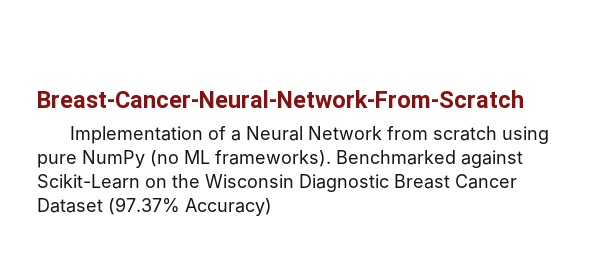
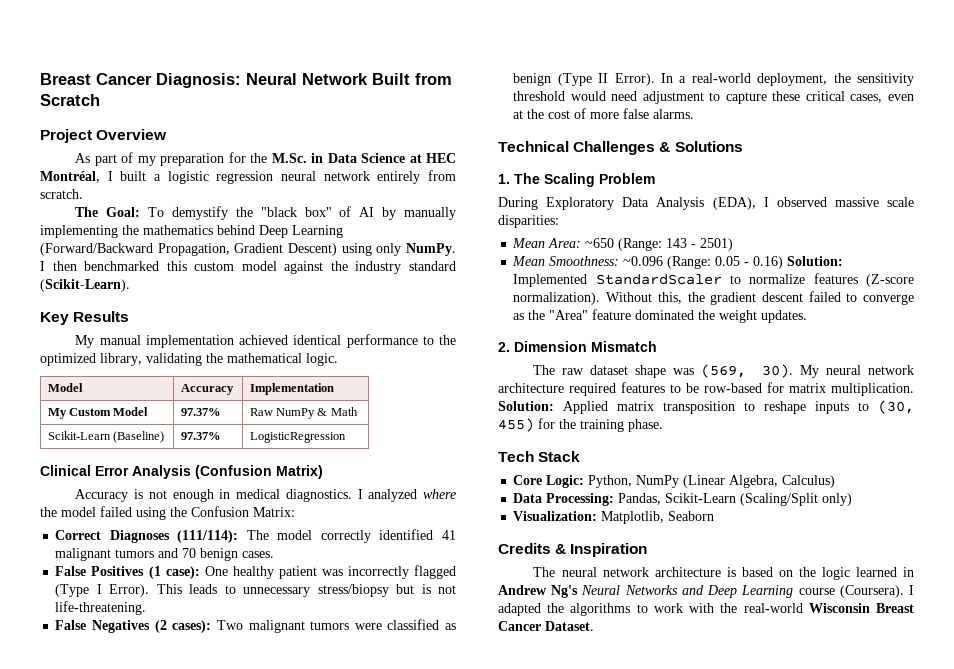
- Breast-Cancer-Neural-Network-From-Scratch
- Implementation of a Neural Network from scratch using pure NumPy (no ML frameworks). Benchmarked against Scikit-Learn on the Wisconsin Diagnostic Breast Cancer Dataset (97.37% Accuracy)
+ Breast Cancer Diagnosis: Neural Network Built from Scratch
+ Project Overview
+ As part of my preparation for the M.Sc. in Data Science at HEC Montréal, I built a logistic regression neural network entirely from scratch.
+ The Goal: To demystify the "black box" of AI by manually implementing the mathematics behind Deep Learning (Forward/Backward Propagation, Gradient Descent) using only NumPy. I then benchmarked this custom model against the industry standard (Scikit-Learn).
+ Key Results
+ My manual implementation achieved identical performance to the optimized library, validating the mathematical logic.
+ Model | Accuracy | Implementation
+ My Custom Model | 97.37% | Raw NumPy & Math
+ Scikit-Learn (Baseline) | 97.37% | LogisticRegression
+ Clinical Error Analysis (Confusion Matrix)
+ Accuracy is not enough in medical diagnostics. I analyzed where the model failed using the Confusion Matrix:
+ Correct Diagnoses (111/114): The model correctly identified 41 malignant tumors and 70 benign cases.
+ False Positives (1 case): One healthy patient was incorrectly flagged (Type I Error). This leads to unnecessary stress/biopsy but is not life-threatening.
+ False Negatives (2 cases): Two malignant tumors were classified as benign (Type II Error). In a real-world deployment, the sensitivity threshold would need adjustment to capture these critical cases, even at the cost of more false alarms.
+ Technical Challenges & Solutions
+ 1. The Scaling Problem
+ During Exploratory Data Analysis (EDA), I observed massive scale disparities:
+ Mean Area: ~650 (Range: 143 - 2501)
+ Mean Smoothness: ~0.096 (Range: 0.05 - 0.16) Solution: Implemented StandardScaler to normalize features (Z-score normalization). Without this, the gradient descent failed to converge as the "Area" feature dominated the weight updates.
+ 2. Dimension Mismatch
+ The raw dataset shape was (569, 30). My neural network architecture required features to be row-based for matrix multiplication. Solution: Applied matrix transposition to reshape inputs to (30, 455) for the training phase.
+ Tech Stack
+ Core Logic: Python, NumPy (Linear Algebra, Calculus)
+ Data Processing: Pandas, Scikit-Learn (Scaling/Split only)
+ Visualization: Matplotlib, Seaborn
+ Credits & Inspiration
+ The neural network architecture is based on the logic learned in Andrew Ng's Neural Networks and Deep Learning course (Coursera). I adapted the algorithms to work with the real-world Wisconsin Breast Cancer Dataset.

